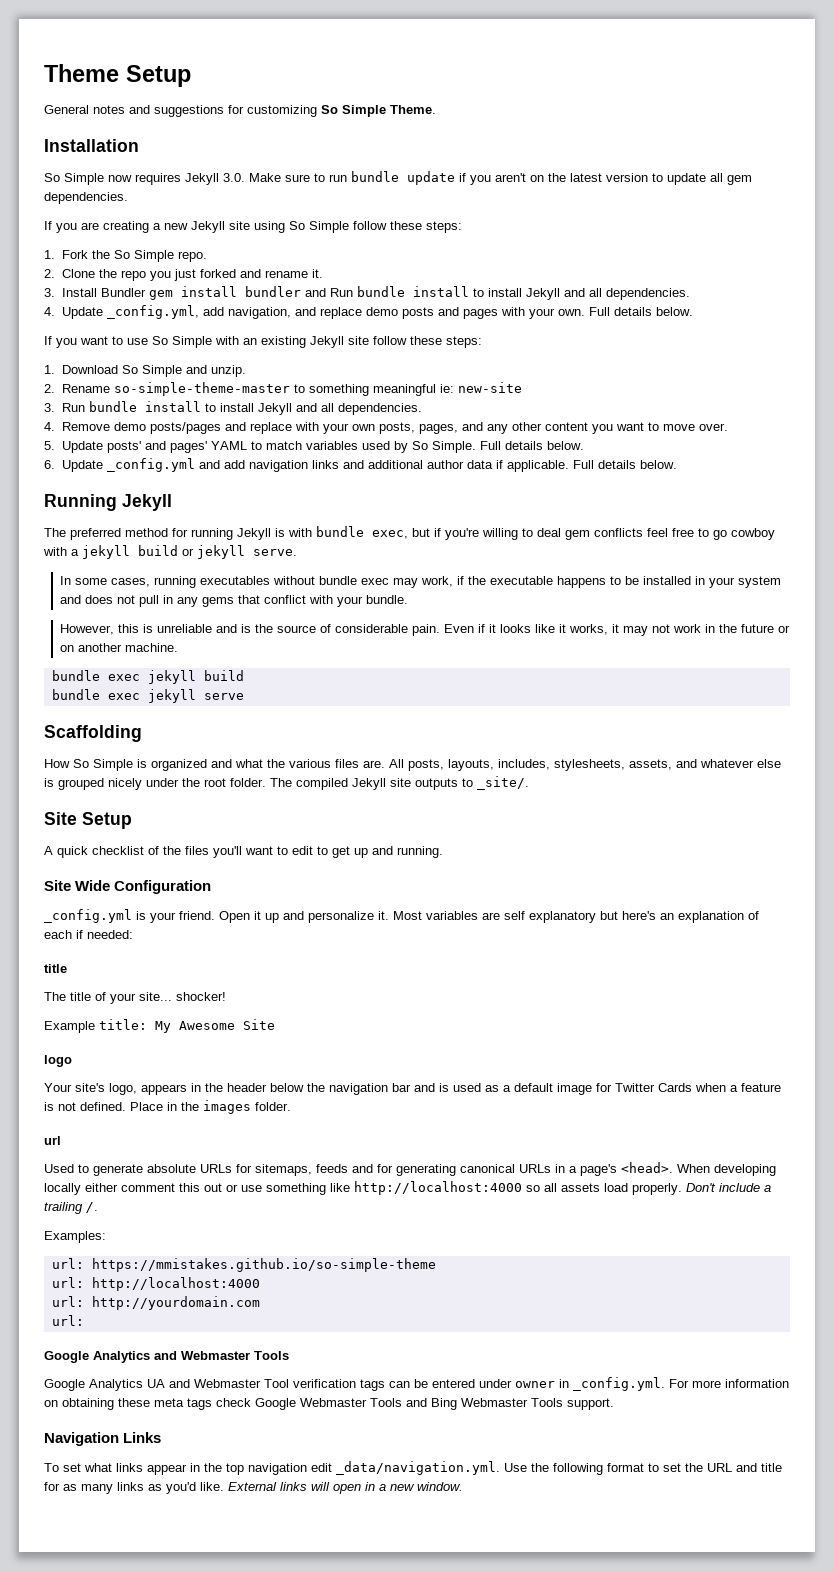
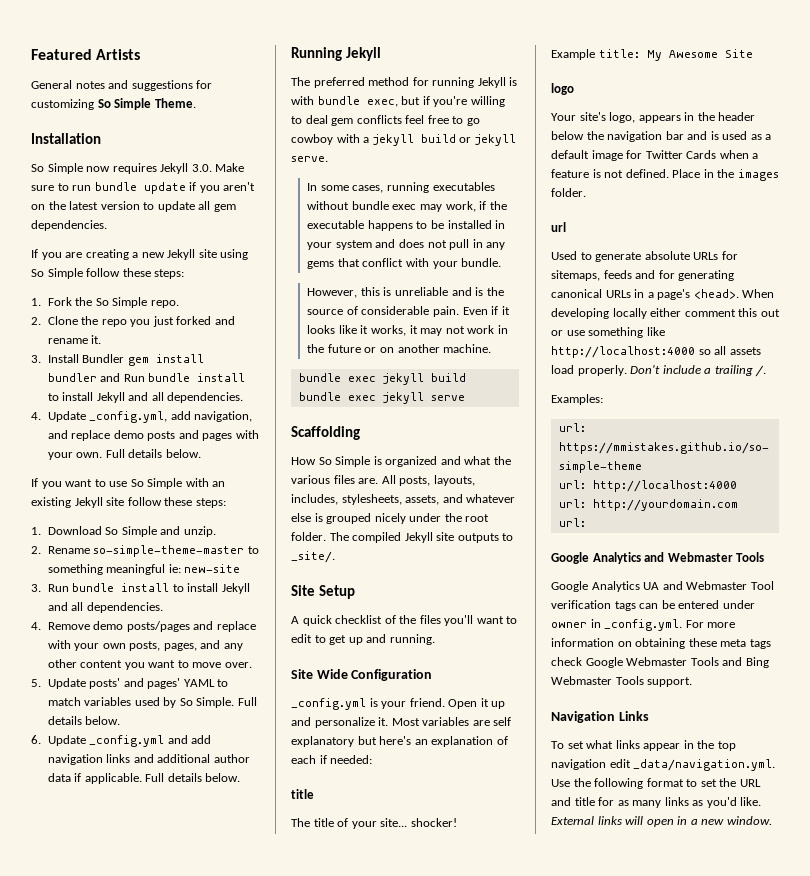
- Theme Setup
+ Featured Artists

